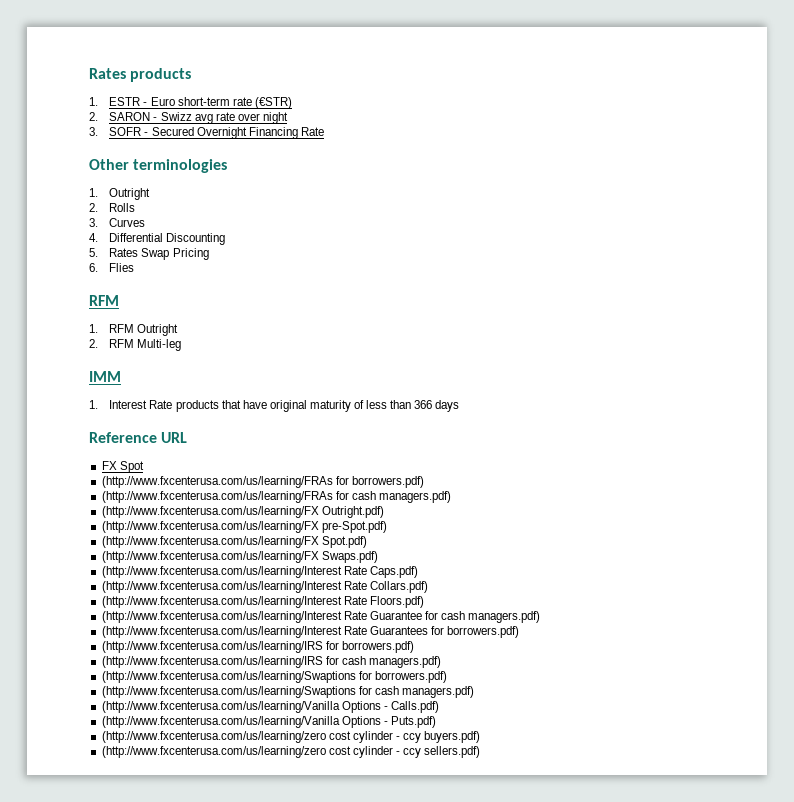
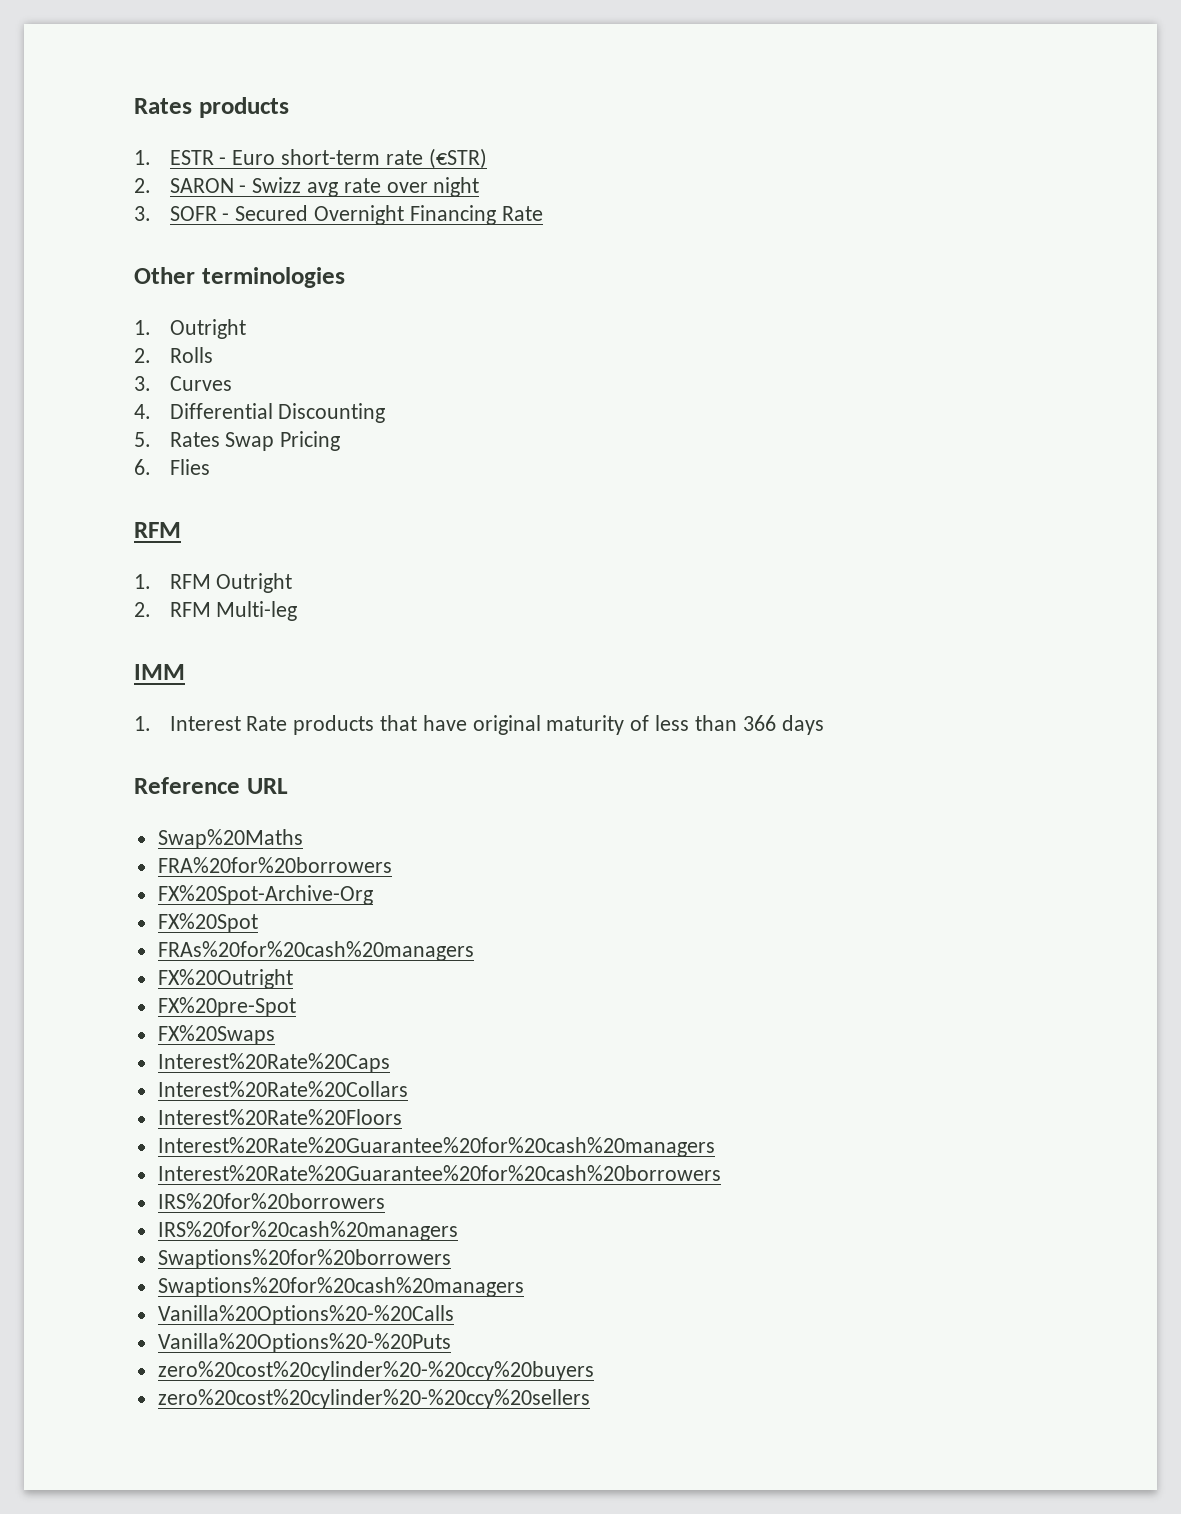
- FX Spot
- (http://www.fxcenterusa.com/us/learning/FRAs for borrowers.pdf)
- (http://www.fxcenterusa.com/us/learning/FRAs for cash managers.pdf)
- (http://www.fxcenterusa.com/us/learning/FX Outright.pdf)
- (http://www.fxcenterusa.com/us/learning/FX pre-Spot.pdf)
- (http://www.fxcenterusa.com/us/learning/FX Spot.pdf)
- (http://www.fxcenterusa.com/us/learning/FX Swaps.pdf)
- (http://www.fxcenterusa.com/us/learning/Interest Rate Caps.pdf)
- (http://www.fxcenterusa.com/us/learning/Interest Rate Collars.pdf)
- (http://www.fxcenterusa.com/us/learning/Interest Rate Floors.pdf)
- (http://www.fxcenterusa.com/us/learning/Interest Rate Guarantee for cash managers.pdf)
- (http://www.fxcenterusa.com/us/learning/Interest Rate Guarantees for borrowers.pdf)
- (http://www.fxcenterusa.com/us/learning/IRS for borrowers.pdf)
- (http://www.fxcenterusa.com/us/learning/IRS for cash managers.pdf)
- (http://www.fxcenterusa.com/us/learning/Swaptions for borrowers.pdf)
- (http://www.fxcenterusa.com/us/learning/Swaptions for cash managers.pdf)
- (http://www.fxcenterusa.com/us/learning/Vanilla Options - Calls.pdf)
- (http://www.fxcenterusa.com/us/learning/Vanilla Options - Puts.pdf)
- (http://www.fxcenterusa.com/us/learning/zero cost cylinder - ccy buyers.pdf)
- (http://www.fxcenterusa.com/us/learning/zero cost cylinder - ccy sellers.pdf)
+ Swap%20Maths
+ FRA%20for%20borrowers
+ FX%20Spot-Archive-Org
+ FX%20Spot
+ FRAs%20for%20cash%20managers
+ FX%20Outright
+ FX%20pre-Spot
+ FX%20Swaps
+ Interest%20Rate%20Caps
+ Interest%20Rate%20Collars
+ Interest%20Rate%20Floors
+ Interest%20Rate%20Guarantee%20for%20cash%20managers
+ Interest%20Rate%20Guarantee%20for%20cash%20borrowers
+ IRS%20for%20borrowers
+ IRS%20for%20cash%20managers
+ Swaptions%20for%20borrowers
+ Swaptions%20for%20cash%20managers
+ Vanilla%20Options%20-%20Calls
+ Vanilla%20Options%20-%20Puts
+ zero%20cost%20cylinder%20-%20ccy%20buyers
+ zero%20cost%20cylinder%20-%20ccy%20sellers

